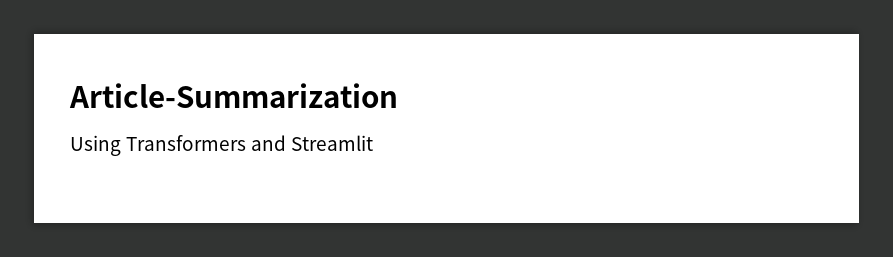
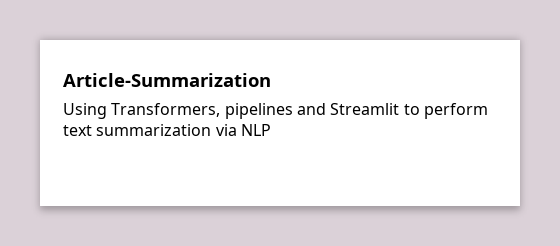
- Using Transformers and Streamlit
+ Using Transformers, pipelines and Streamlit to perform text summarization via NLP

